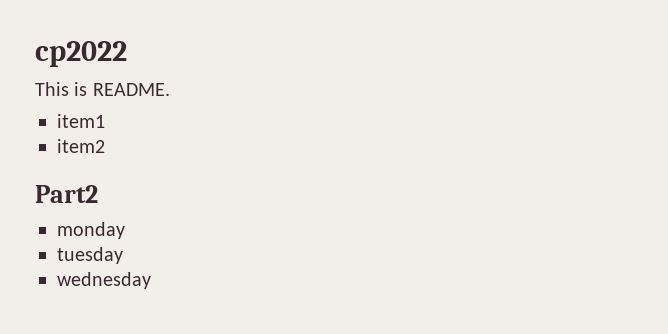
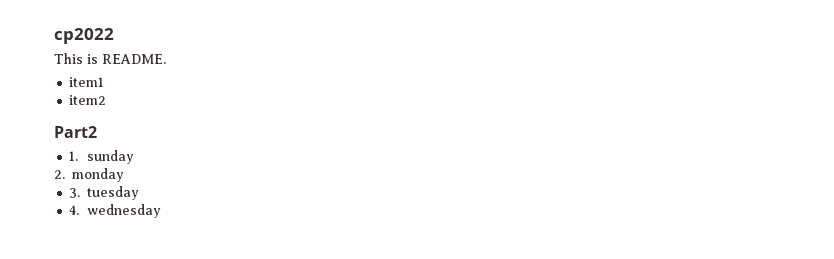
- monday
+ 1. sunday
+ 2. monday
- tuesday
+ 3. tuesday
- wednesday
+ 4. wednesday

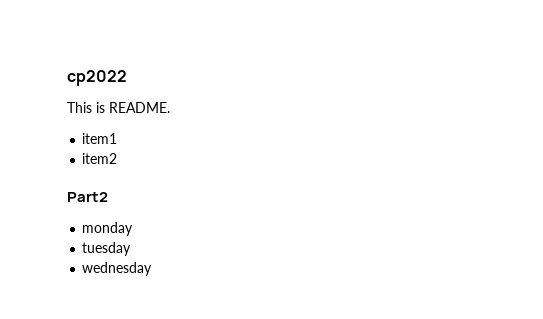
- 1. sunday
- 2. monday
+ monday
- 3. tuesday
+ tuesday
- 4. wednesday
+ wednesday

